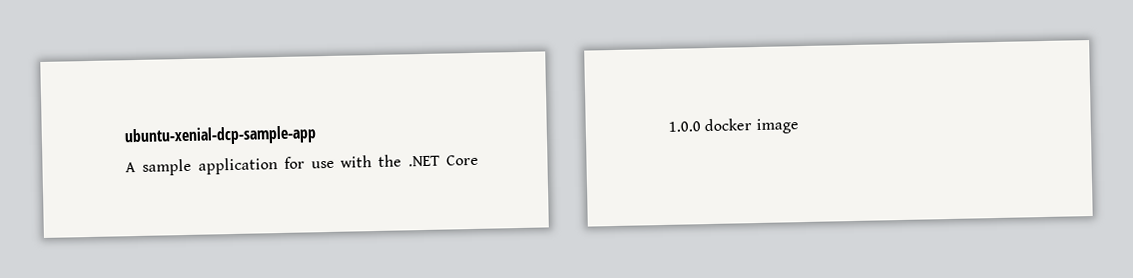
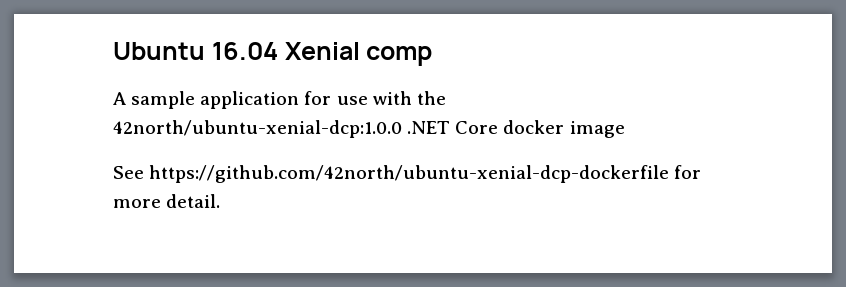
- ubuntu-xenial-dcp-sample-app
+ Ubuntu 16.04 Xenial comp
- A sample application for use with the .NET Core 1.0.0 docker image
+ A sample application for use with the 42north/ubuntu-xenial-dcp:1.0.0 .NET Core docker image
+ See https://github.com/42north/ubuntu-xenial-dcp-dockerfile for more detail.

